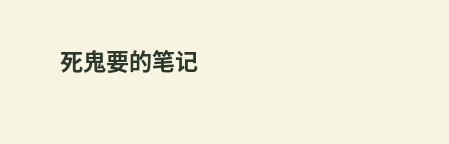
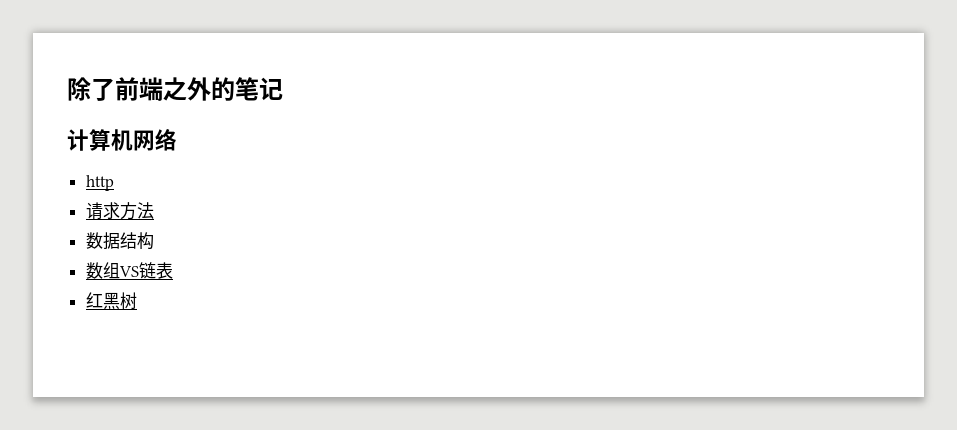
- 死鬼要的笔记
+ 除了前端之外的笔记
+ 计算机网络
+ http
+ 请求方法
+ 数据结构
+ 数组VS链表
+ 红黑树

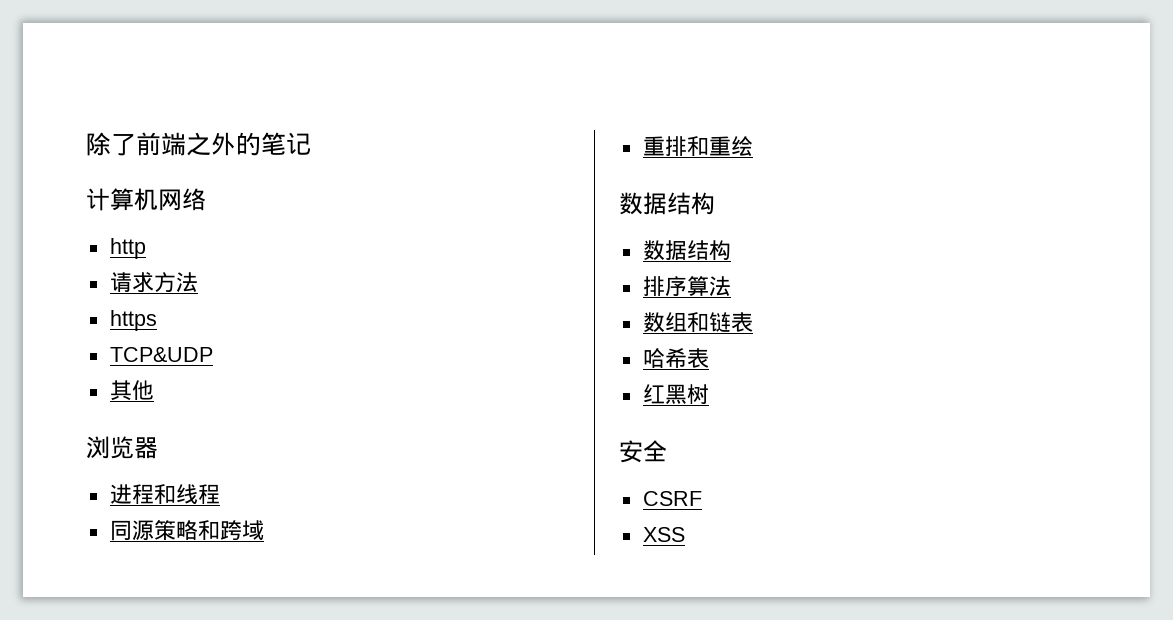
+ https
+ TCP&UDP
+ 其他
+ 浏览器
+ 进程和线程
+ 同源策略和跨域
+ 重排和重绘
  数据结构
+ 数据结构
+ 排序算法
- 数组VS链表
+ 数组和链表
+ 哈希表
+ 安全
+ CSRF
+ XSS

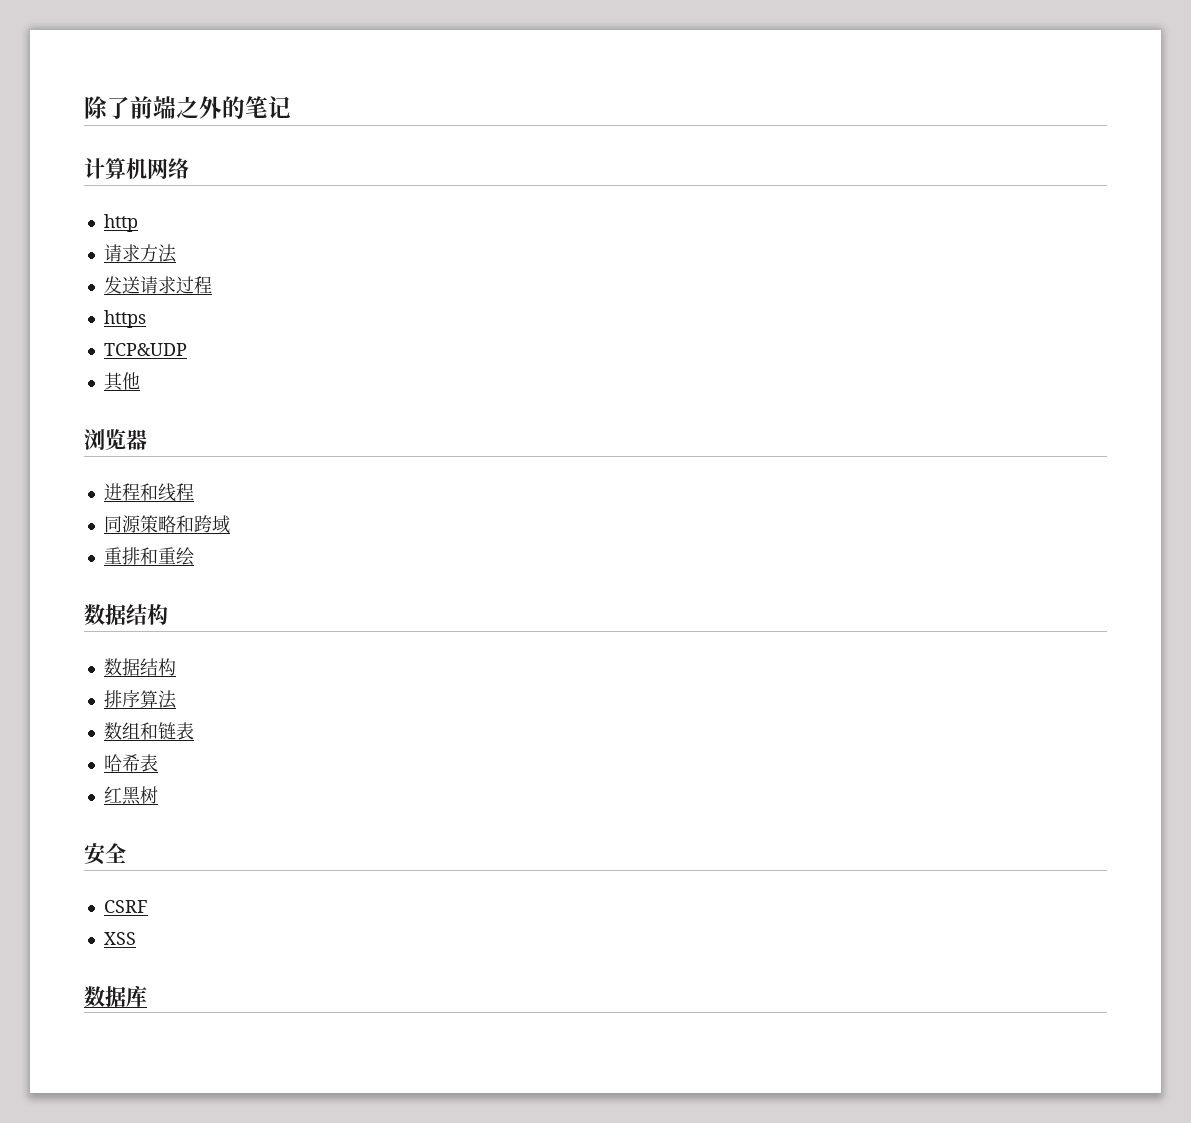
+ 发送请求过程
+ 数据库

